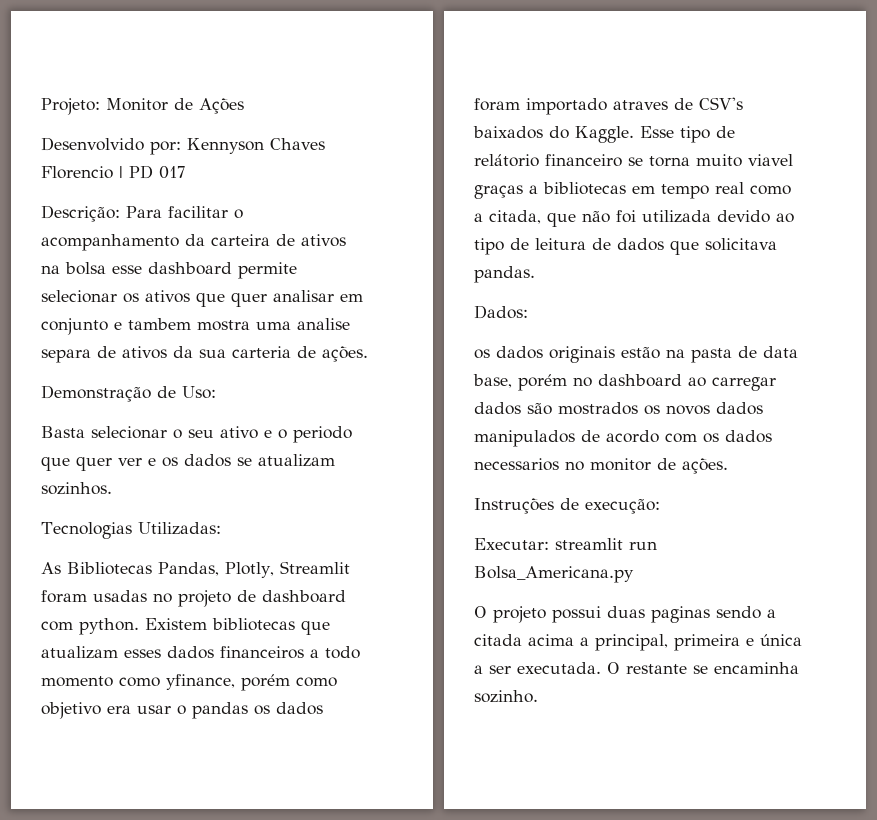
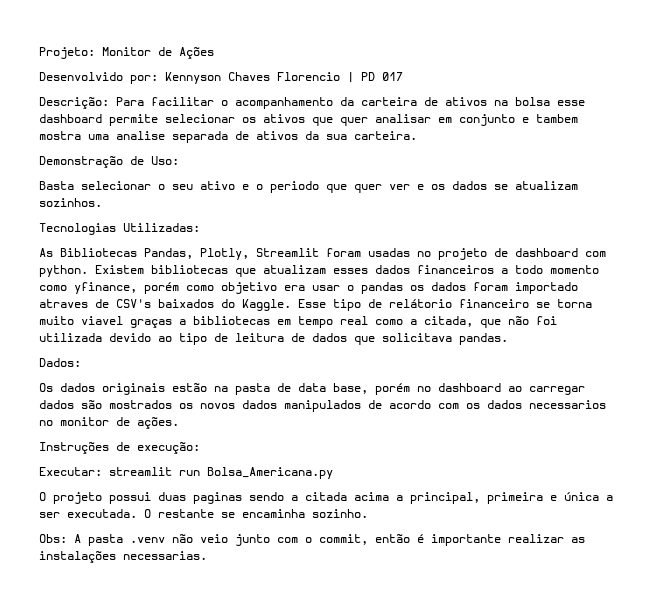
- Descrição: Para facilitar o acompanhamento da carteira de ativos na bolsa esse dashboard permite selecionar os ativos que quer analisar em conjunto e tambem mostra uma analise separa de ativos da sua carteria de ações.
+ Descrição: Para facilitar o acompanhamento da carteira de ativos na bolsa esse dashboard permite selecionar os ativos que quer analisar em conjunto e tambem mostra uma analise separada de ativos da sua carteira.
- os dados originais estão na pasta de data base, porém no dashboard ao carregar dados são mostrados os novos dados manipulados de acordo com os dados necessarios no monitor de ações.
+ Os dados originais estão na pasta de data base, porém no dashboard ao carregar dados são mostrados os novos dados manipulados de acordo com os dados necessarios no monitor de ações.
+ Obs: A pasta .venv não veio junto com o commit, então é importante realizar as instalações necessarias.

